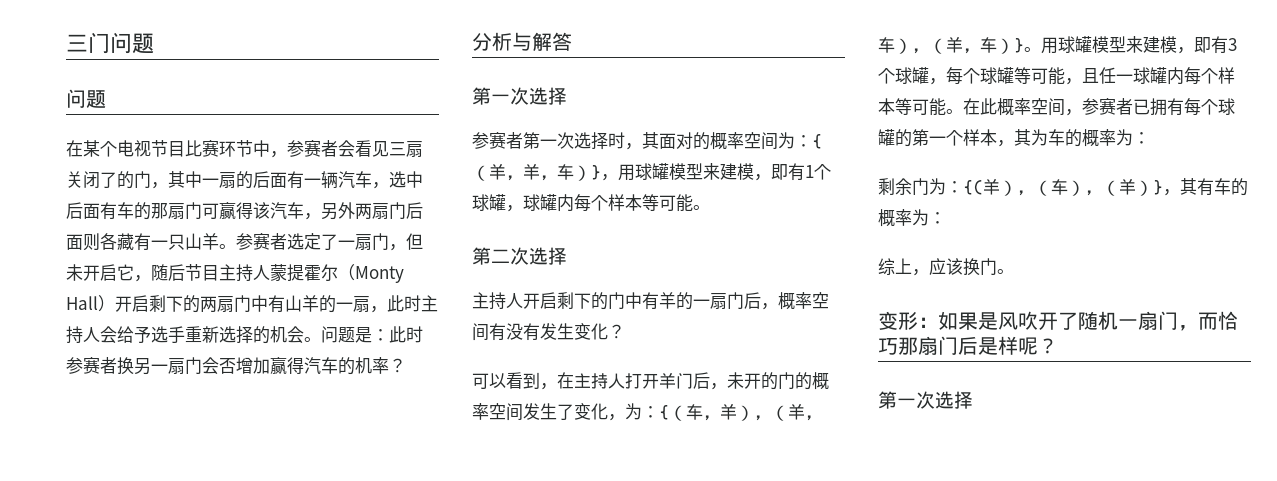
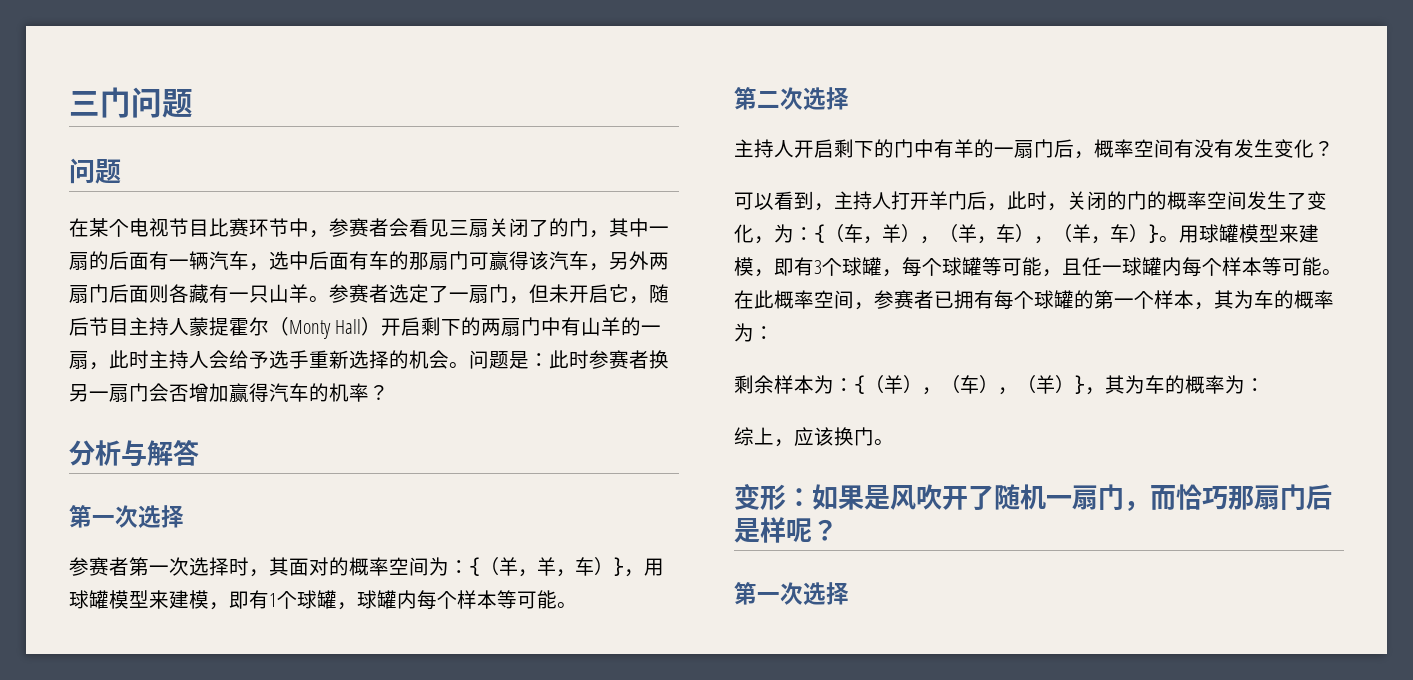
- 可以看到，在主持人打开羊门后，未开的门的概率空间发生了变化，为：{（车，羊），（羊，车），（羊，车）}。
+ 可以看到，主持人打开羊门后，此时，关闭的门的概率空间发生了变化，为：{（车，羊），（羊，车），（羊，车）}。
- 剩余门为：{(羊），（车），（羊）}，其有车的概率为：
+ 剩余样本为：{（羊），（车），（羊）}，其为车的概率为：

